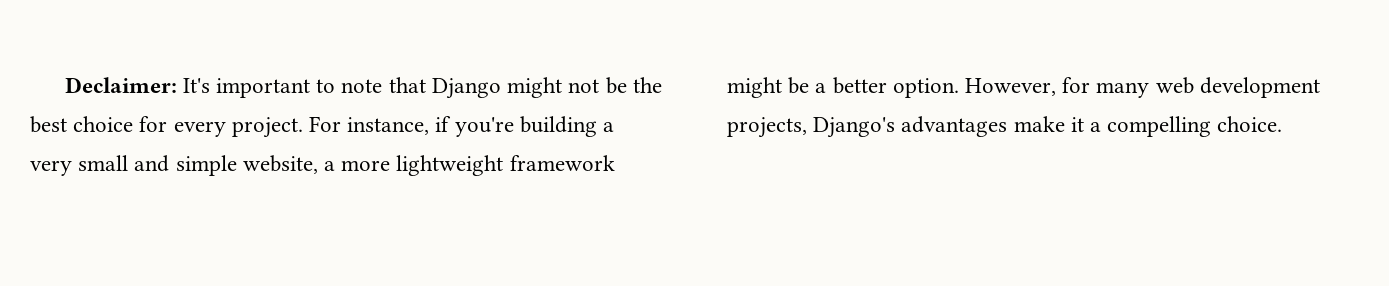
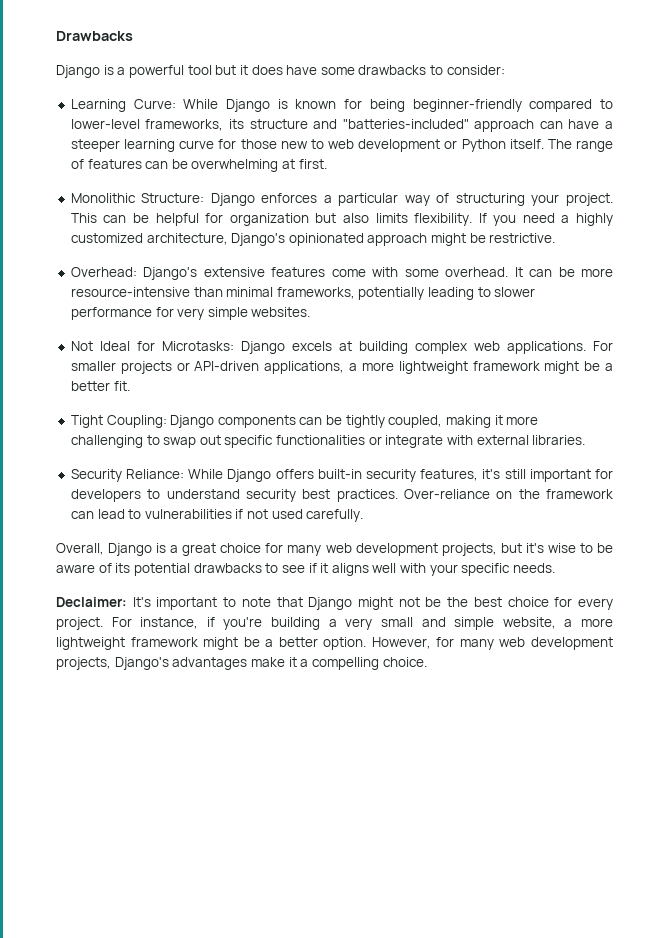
+ Drawbacks
+ Django is a powerful tool but it does have some drawbacks to consider:
+ Learning Curve: While Django is known for being beginner-friendly compared to lower-level frameworks, its structure and "batteries-included" approach can have a steeper learning curve for those new to web development or Python itself. The range of features can be overwhelming at first.
+ Monolithic Structure: Django enforces a particular way of structuring your project. This can be helpful for organization but also limits flexibility. If you need a highly customized architecture, Django's opinionated approach might be restrictive.
+ Overhead: Django's extensive features come with some overhead. It can be more resource-intensive than minimal frameworks, potentially leading to slower performance for very simple websites.
+ Not Ideal for Microtasks: Django excels at building complex web applications. For smaller projects or API-driven applications, a more lightweight framework might be a better fit.
+ Tight Coupling: Django components can be tightly coupled, making it more challenging to swap out specific functionalities or integrate with external libraries.
+ Security Reliance: While Django offers built-in security features, it's still important for developers to understand security best practices. Over-reliance on the framework can lead to vulnerabilities if not used carefully.
+ Overall, Django is a great choice for many web development projects, but it's wise to be aware of its potential drawbacks to see if it aligns well with your specific needs.

